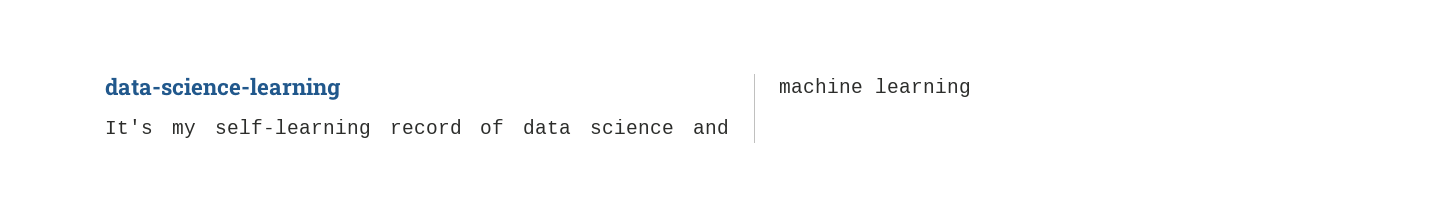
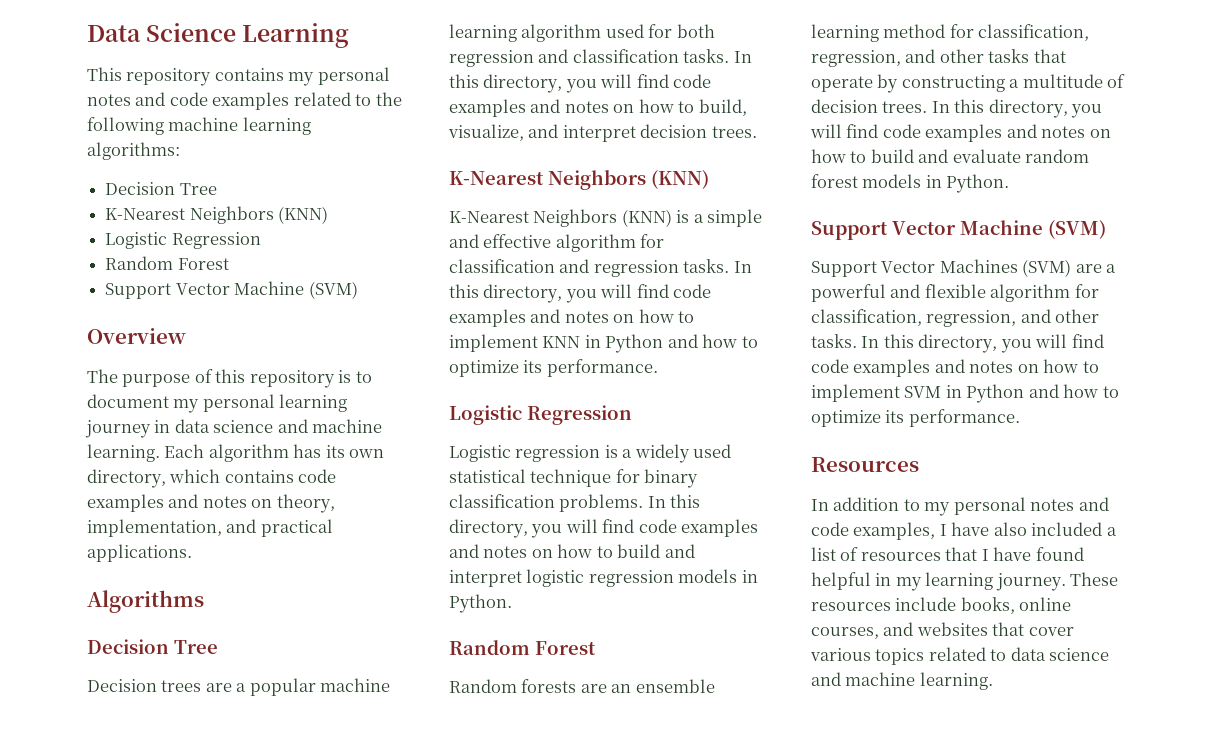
- data-science-learning
- It's my self-learning record of data science and machine learning
+ Data Science Learning
+ This repository contains my personal notes and code examples related to the following machine learning algorithms:
+ Decision Tree
+ K-Nearest Neighbors (KNN)
+ Logistic Regression
+ Random Forest
+ Support Vector Machine (SVM)
+ Overview
+ The purpose of this repository is to document my personal learning journey in data science and machine learning. Each algorithm has its own directory, which contains code examples and notes on theory, implementation, and practical applications.
+ Algorithms
+ Decision Tree
+ Decision trees are a popular machine learning algorithm used for both regression and classification tasks. In this directory, you will find code examples and notes on how to build, visualize, and interpret decision trees.
+ K-Nearest Neighbors (KNN)
+ K-Nearest Neighbors (KNN) is a simple and effective algorithm for classification and regression tasks. In this directory, you will find code examples and notes on how to implement KNN in Python and how to optimize its performance.
+ Logistic Regression
+ Logistic regression is a widely used statistical technique for binary classification problems. In this directory, you will find code examples and notes on how to build and interpret logistic regression models in Python.
+ Random Forest
+ Random forests are an ensemble learning method for classification, regression, and other tasks that operate by constructing a multitude of decision trees. In this directory, you will find code examples and notes on how to build and evaluate random forest models in Python.
+ Support Vector Machine (SVM)
+ Support Vector Machines (SVM) are a powerful and flexible algorithm for classification, regression, and other tasks. In this directory, you will find code examples and notes on how to implement SVM in Python and how to optimize its performance.
+ Resources
+ In addition to my personal notes and code examples, I have also included a list of resources that I have found helpful in my learning journey. These resources include books, online courses, and websites that cover various topics related to data science and machine learning.

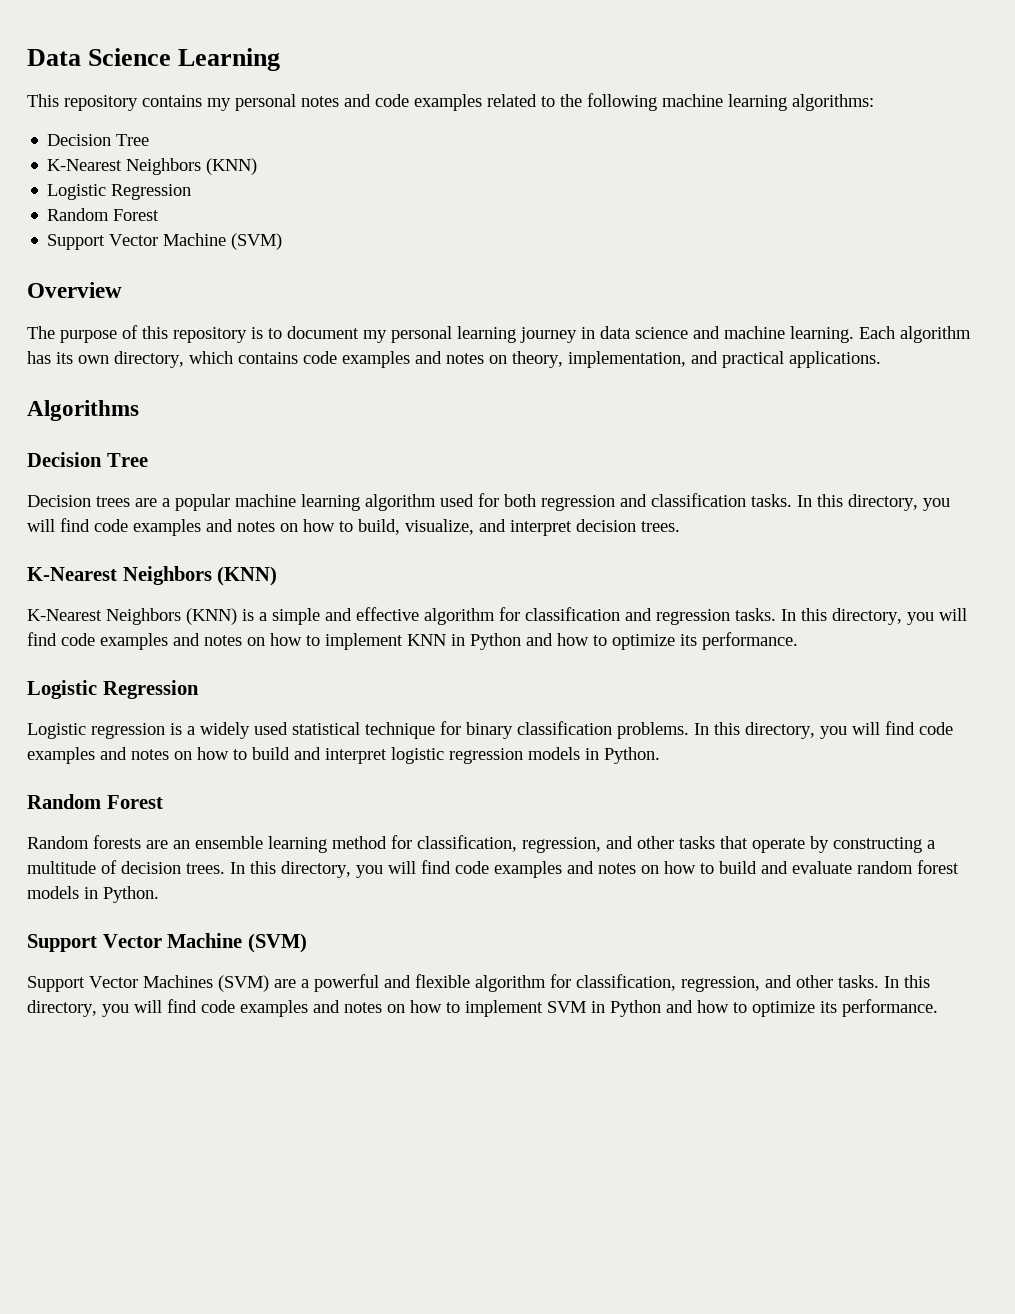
- Resources
- In addition to my personal notes and code examples, I have also included a list of resources that I have found helpful in my learning journey. These resources include books, online courses, and websites that cover various topics related to data science and machine learning.

